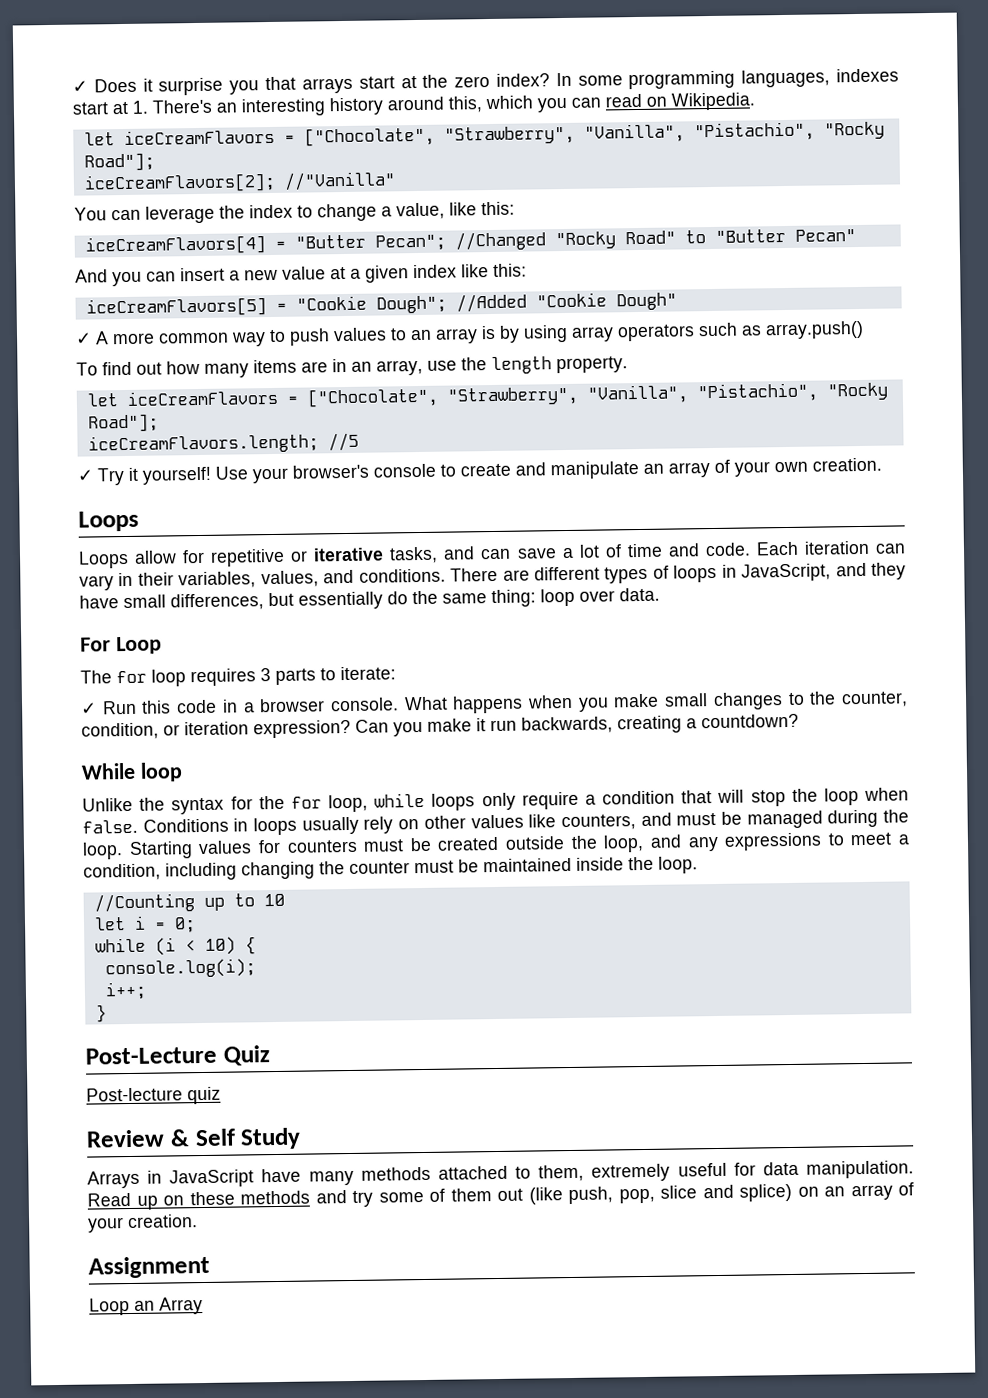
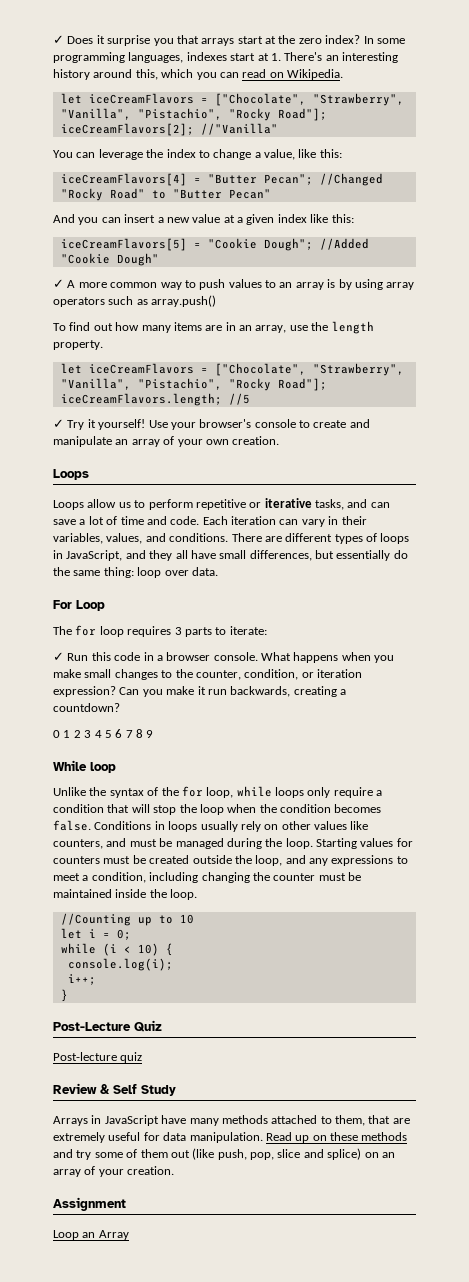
- Loops allow for repetitive or iterative tasks, and can save a lot of time and code.
+ Loops allow us to perform repetitive or iterative tasks, and can save a lot of time and code.
- There are different types of loops in JavaScript, and they have small differences, but essentially do the same thing: loop over data.
+ There are different types of loops in JavaScript, and they all have small differences, but essentially do the same thing: loop over data.
+ 0 1 2 3 4 5 6 7 8 9
- Unlike the syntax for the for loop, while loops only require a condition that will stop the loop when false.
+ Unlike the syntax of the for loop, while loops only require a condition that will stop the loop when the condition becomes false.
- Arrays in JavaScript have many methods attached to them, extremely useful for data manipulation.
+ Arrays in JavaScript have many methods attached to them, that are extremely useful for data manipulation.

